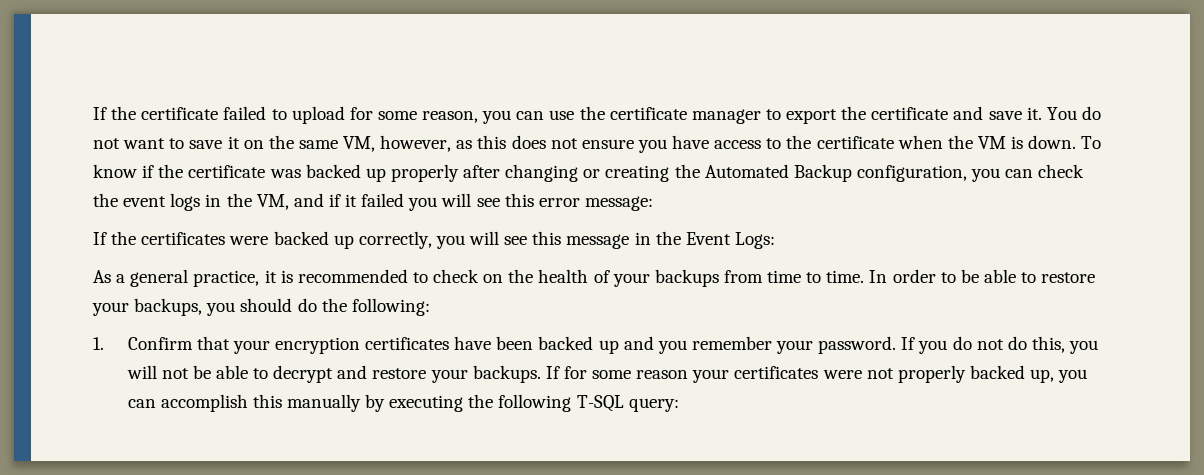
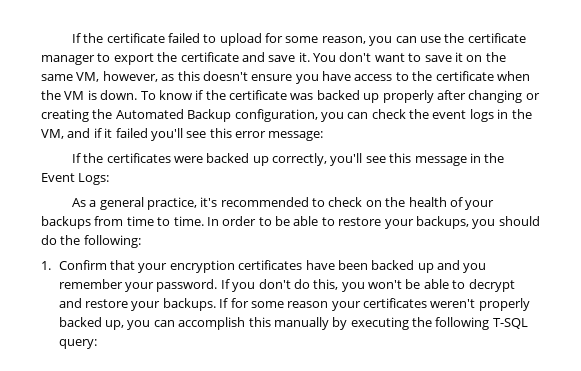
- You do not want to save it on the same VM, however, as this does not ensure you have access to the certificate when the VM is down.
+ You don't want to save it on the same VM, however, as this doesn't ensure you have access to the certificate when the VM is down.
- To know if the certificate was backed up properly after changing or creating the Automated Backup configuration, you can check the event logs in the VM, and if it failed you will see this error message:
+ To know if the certificate was backed up properly after changing or creating the Automated Backup configuration, you can check the event logs in the VM, and if it failed you'll see this error message:
- If the certificates were backed up correctly, you will see this message in the Event Logs:
+ If the certificates were backed up correctly, you'll see this message in the Event Logs:
- As a general practice, it is recommended to check on the health of your backups from time to time.
+ As a general practice, it's recommended to check on the health of your backups from time to time.
- If you do not do this, you will not be able to decrypt and restore your backups.
+ If you don't do this, you won't be able to decrypt and restore your backups.
- If for some reason your certificates were not properly backed up, you can accomplish this manually by executing the following T-SQL query:
+ If for some reason your certificates weren't properly backed up, you can accomplish this manually by executing the following T-SQL query:

